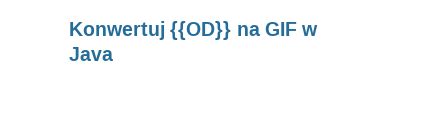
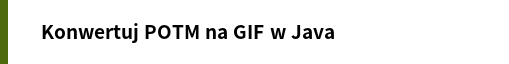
- Konwertuj {{OD}} na GIF w Java
+ Konwertuj POTM na GIF w Java

